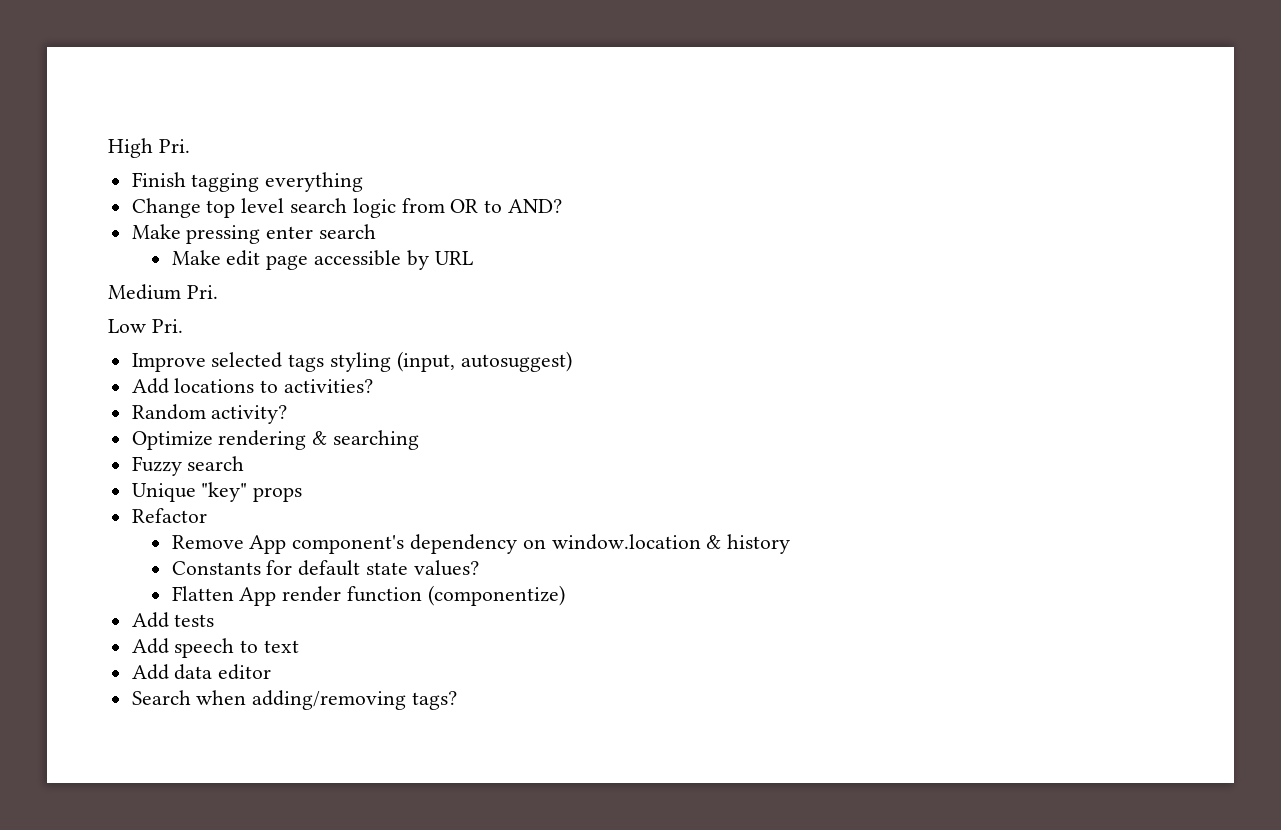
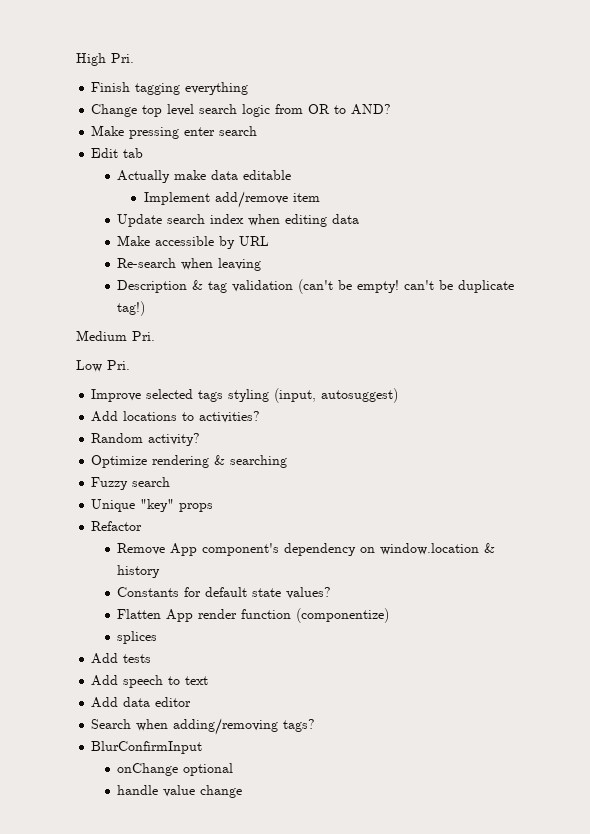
- Make edit page accessible by URL
+ Edit tab
+ Actually make data editable
+ Implement add/remove item
+ Update search index when editing data
+ Make accessible by URL
+ Re-search when leaving
+ Description & tag validation (can't be empty! can't be duplicate tag!)
+ splices
+ BlurConfirmInput
+ onChange optional
+ handle value change

